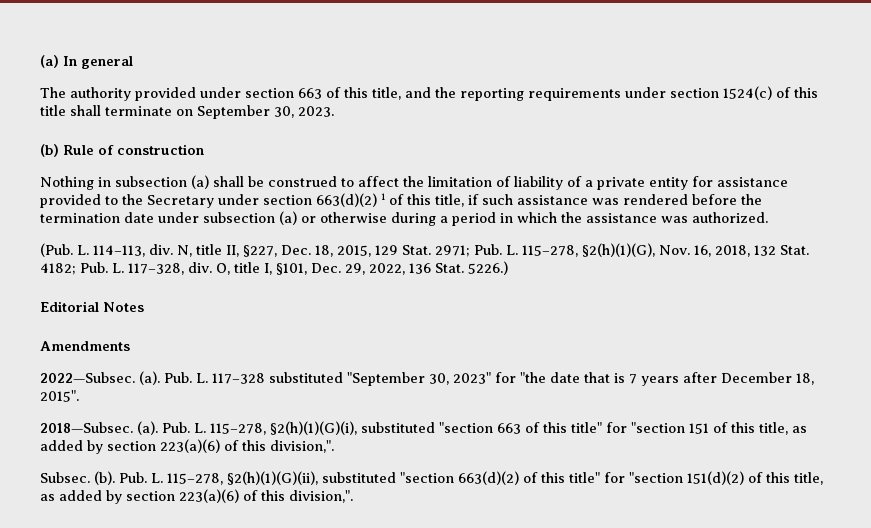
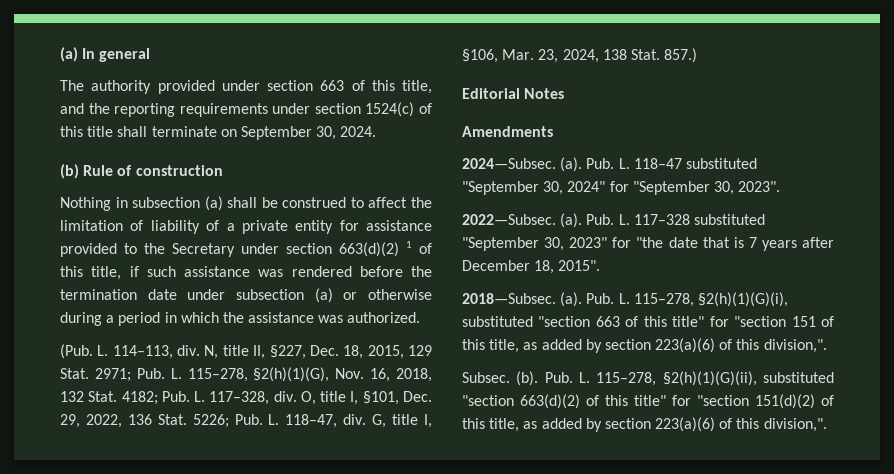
- The authority provided under section 663 of this title, and the reporting requirements under section 1524(c) of this title shall terminate on September 30, 2023.
+ The authority provided under section 663 of this title, and the reporting requirements under section 1524(c) of this title shall terminate on September 30, 2024.
- 5226.)
+ 5226; Pub. L. 118–47, div. G, title I, §106, Mar. 23, 2024, 138 Stat. 857.)
  Editorial Notes
  Amendments
+ 2024—Subsec. (a). Pub. L. 118–47 substituted "September 30, 2024" for "September 30, 2023".

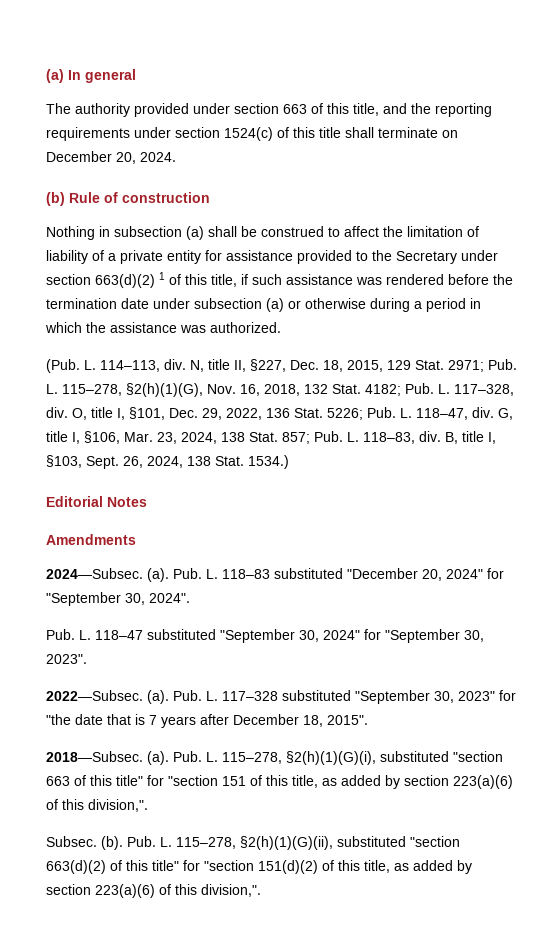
- The authority provided under section 663 of this title, and the reporting requirements under section 1524(c) of this title shall terminate on September 30, 2024.
+ The authority provided under section 663 of this title, and the reporting requirements under section 1524(c) of this title shall terminate on December 20, 2024.
- 857.)
+ 857; Pub. L. 118–83, div. B, title I, §103, Sept. 26, 2024, 138 Stat. 1534.)
+ Pub. L. 118–83 substituted "December 20, 2024" for "September 30, 2024".

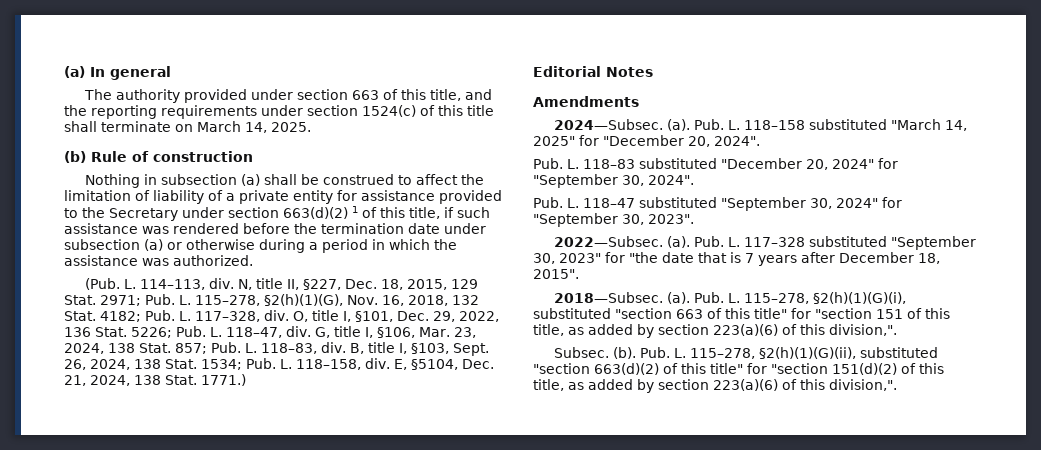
- The authority provided under section 663 of this title, and the reporting requirements under section 1524(c) of this title shall terminate on December 20, 2024.
+ The authority provided under section 663 of this title, and the reporting requirements under section 1524(c) of this title shall terminate on March 14, 2025.
- 1534.)
+ 1534; Pub. L. 118–158, div. E, §5104, Dec. 21, 2024, 138 Stat. 1771.)
+ Pub. L. 118–158 substituted "March 14, 2025" for "December 20, 2024".

